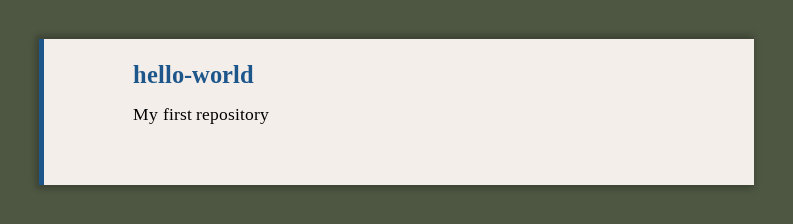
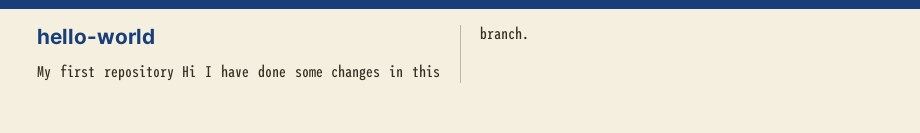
- My first repository
+ My first repository Hi I have done some changes in this branch.

